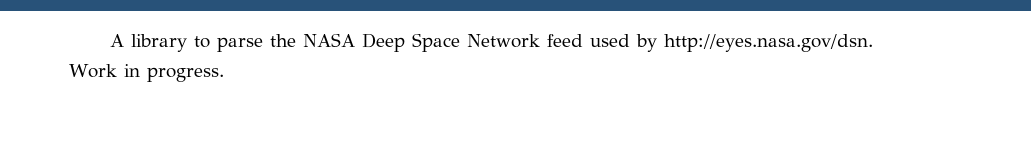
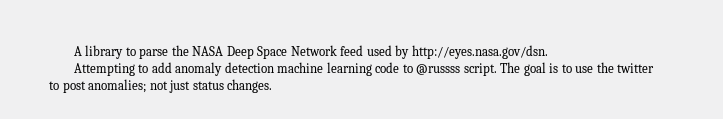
- Work in progress.
+ Attempting to add anomaly detection machine learning code to @russss script. The goal is to use the twitter to post anomalies; not just status changes.

